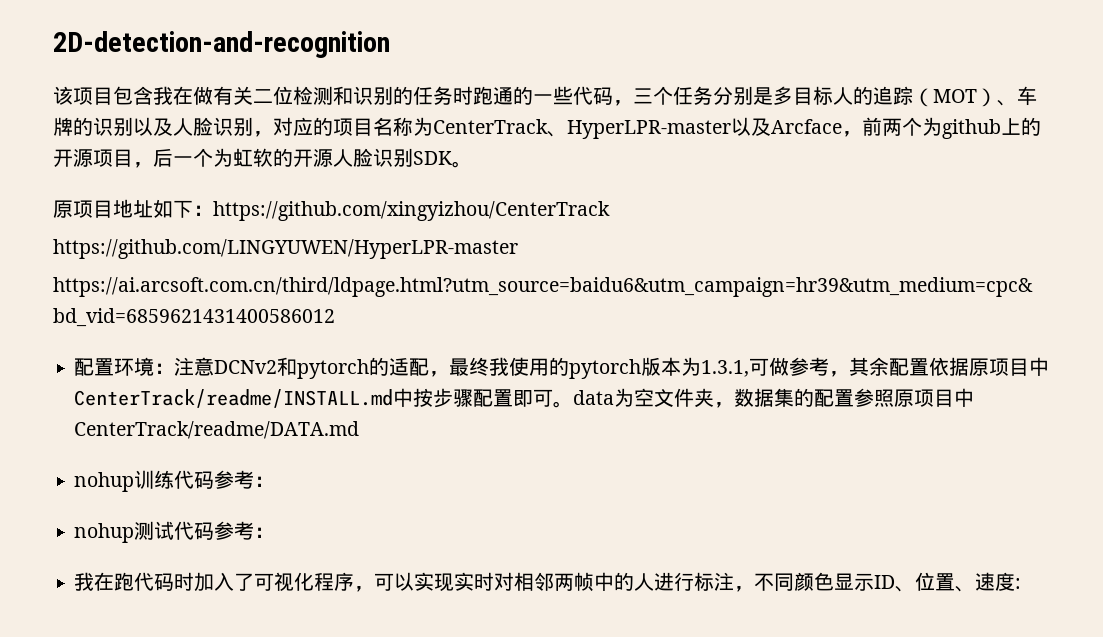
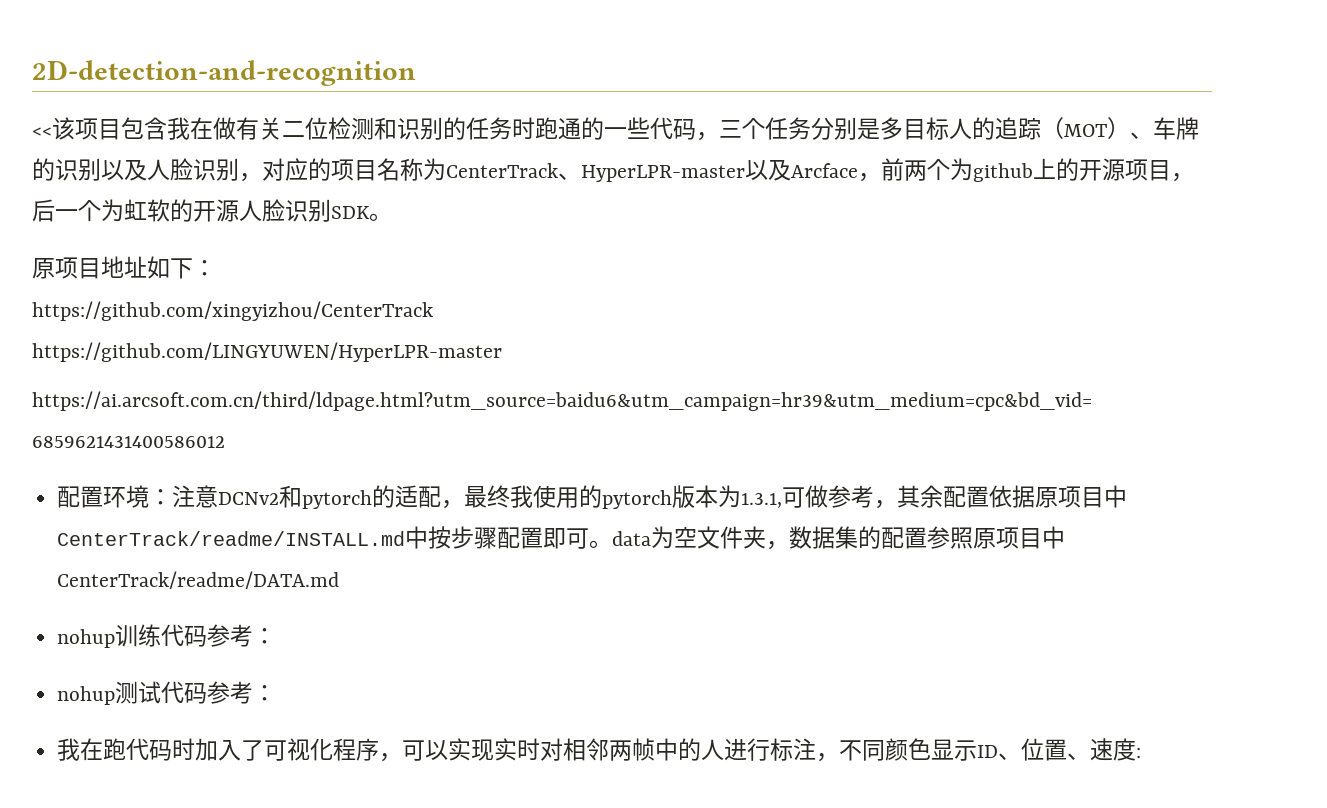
- 该项目包含我在做有关二位检测和识别的任务时跑通的一些代码，三个任务分别是多目标人的追踪（MOT）、车牌的识别以及人脸识别，对应的项目名称为CenterTrack、HyperLPR-master以及Arcface，前两个为github上的开源项目，后一个为虹软的开源人脸识别SDK。
+ <<该项目包含我在做有关二位检测和识别的任务时跑通的一些代码，三个任务分别是多目标人的追踪（MOT）、车牌的识别以及人脸识别，对应的项目名称为CenterTrack、HyperLPR-master以及Arcface，前两个为github上的开源项目，后一个为虹软的开源人脸识别SDK。
- 原项目地址如下：https://github.com/xingyizhou/CenterTrack
+ 原项目地址如下：
+ https://github.com/xingyizhou/CenterTrack

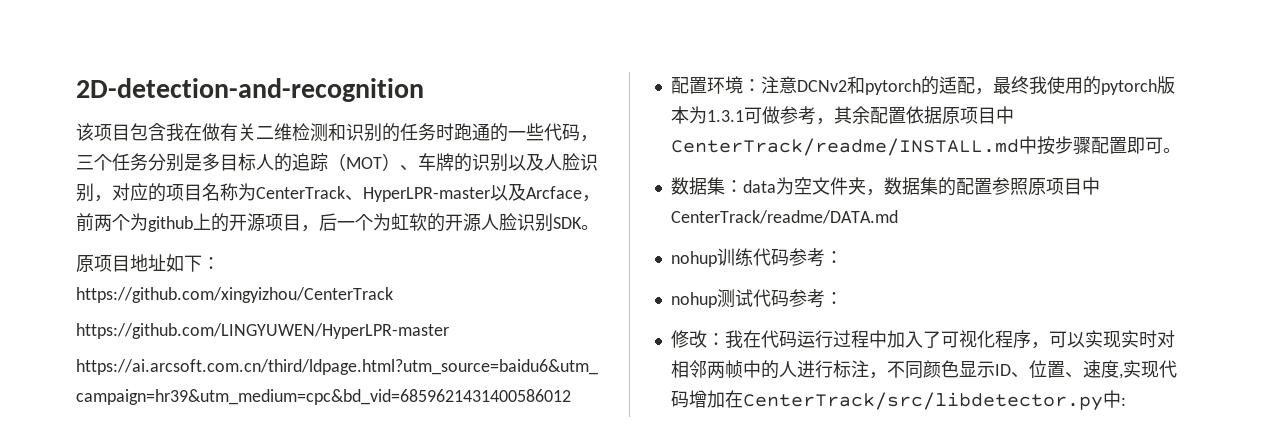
- <<该项目包含我在做有关二位检测和识别的任务时跑通的一些代码，三个任务分别是多目标人的追踪（MOT）、车牌的识别以及人脸识别，对应的项目名称为CenterTrack、HyperLPR-master以及Arcface，前两个为github上的开源项目，后一个为虹软的开源人脸识别SDK。
+ 该项目包含我在做有关二维检测和识别的任务时跑通的一些代码，三个任务分别是多目标人的追踪（MOT）、车牌的识别以及人脸识别，对应的项目名称为CenterTrack、HyperLPR-master以及Arcface，前两个为github上的开源项目，后一个为虹软的开源人脸识别SDK。
- 配置环境：注意DCNv2和pytorch的适配，最终我使用的pytorch版本为1.3.1,可做参考，其余配置依据原项目中CenterTrack/readme/INSTALL.md中按步骤配置即可。data为空文件夹，数据集的配置参照原项目中CenterTrack/readme/DATA.md
+ 配置环境：注意DCNv2和pytorch的适配，最终我使用的pytorch版本为1.3.1可做参考，其余配置依据原项目中CenterTrack/readme/INSTALL.md中按步骤配置即可。
+ 数据集：data为空文件夹，数据集的配置参照原项目中CenterTrack/readme/DATA.md
- 我在跑代码时加入了可视化程序，可以实现实时对相邻两帧中的人进行标注，不同颜色显示ID、位置、速度:
+ 修改：我在代码运行过程中加入了可视化程序，可以实现实时对相邻两帧中的人进行标注，不同颜色显示ID、位置、速度,实现代码增加在CenterTrack/src/libdetector.py中:

